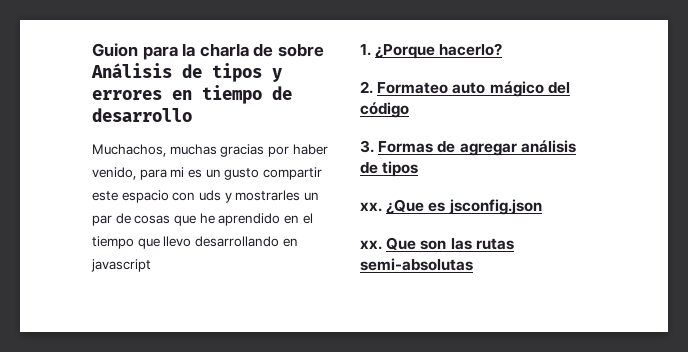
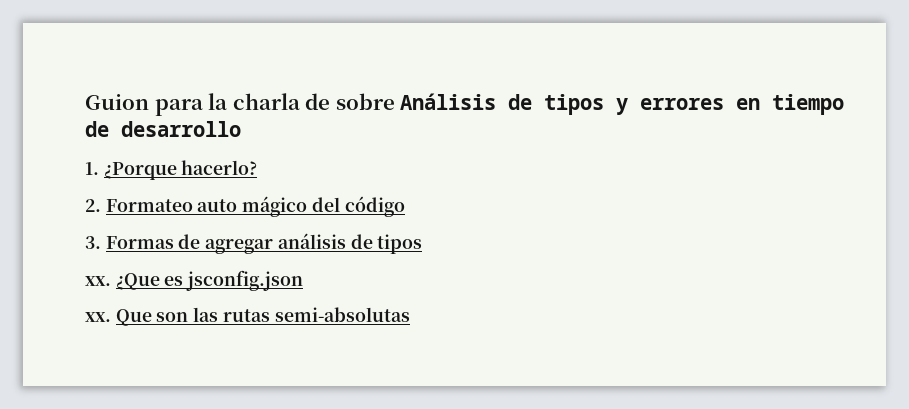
- Muchachos, muchas gracias por haber venido, para mi es un gusto compartir este espacio con uds y mostrarles un par de cosas que he aprendido en el tiempo que llevo desarrollando en javascript

